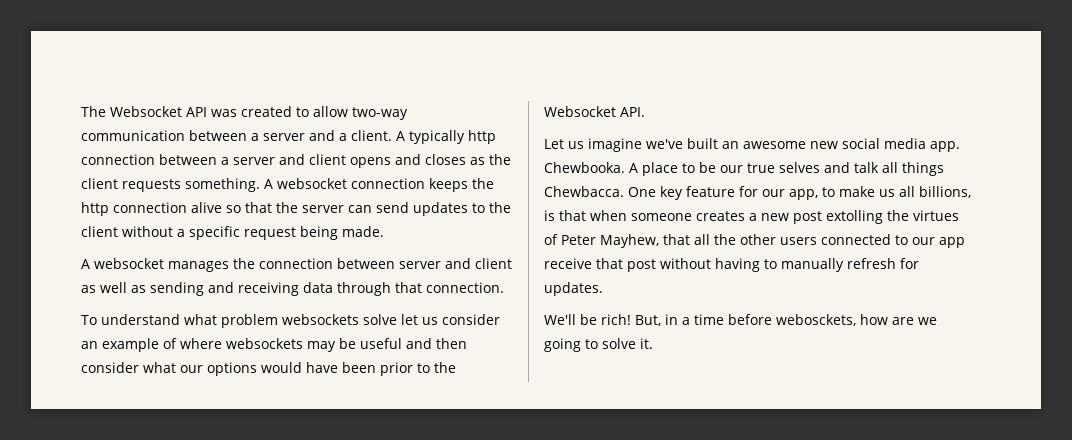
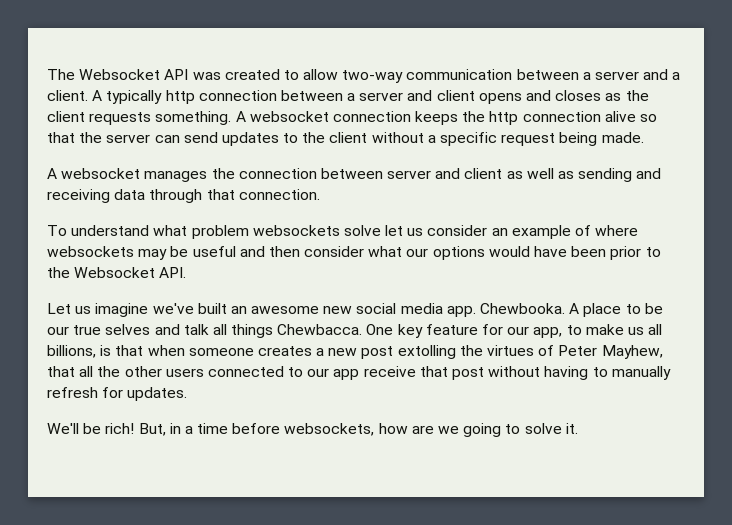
- But, in a time before webosckets, how are we going to solve it.
+ But, in a time before websockets, how are we going to solve it.

